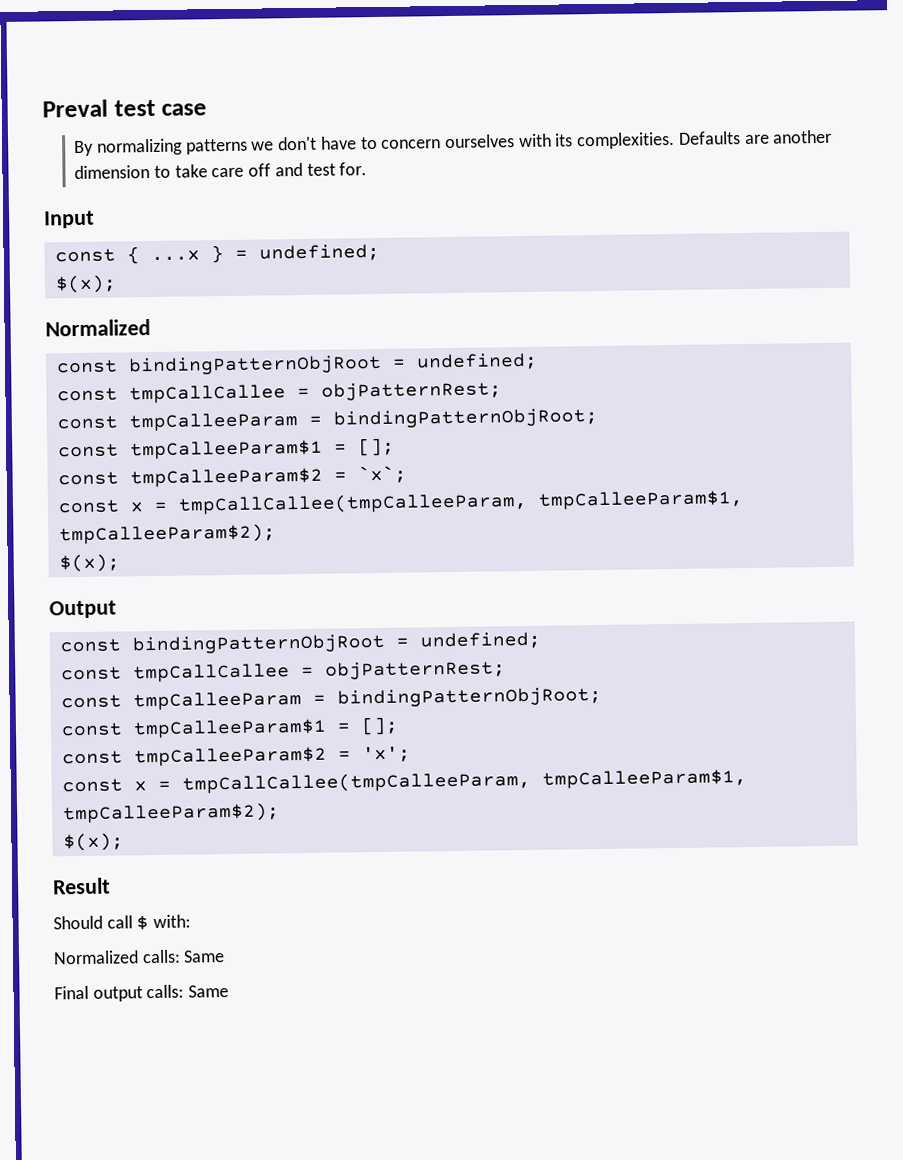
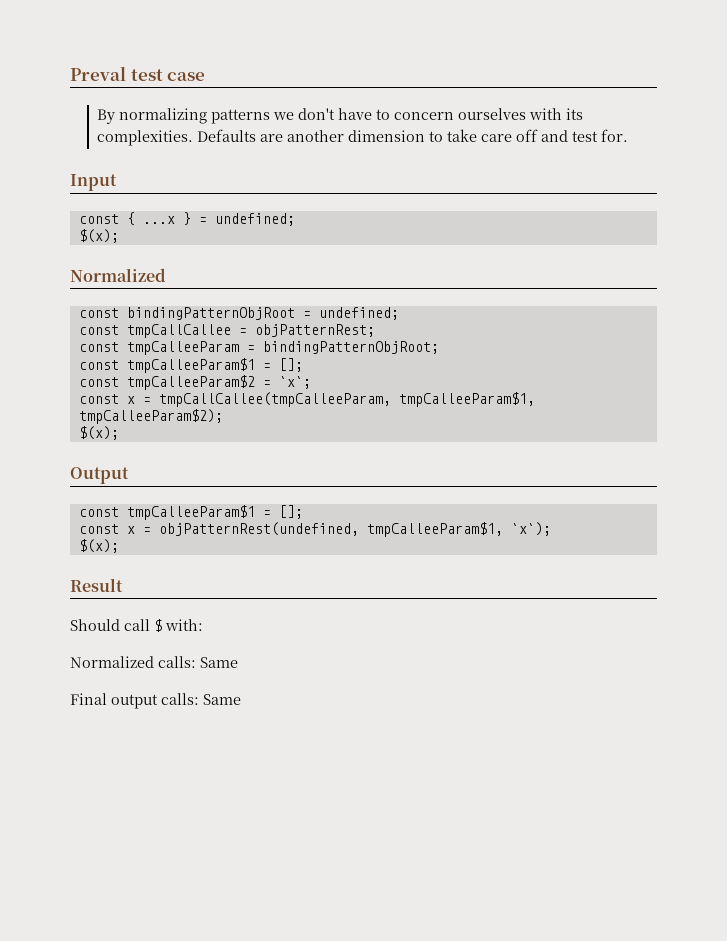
  Output
- const bindingPatternObjRoot = undefined;
- const tmpCallCallee = objPatternRest;
- const tmpCalleeParam = bindingPatternObjRoot;
  const tmpCalleeParam$1 = [];
- const tmpCalleeParam$2 = 'x';
- const x = tmpCallCallee(tmpCalleeParam, tmpCalleeParam$1, tmpCalleeParam$2);
+ const x = objPatternRest(undefined, tmpCalleeParam$1, `x`);

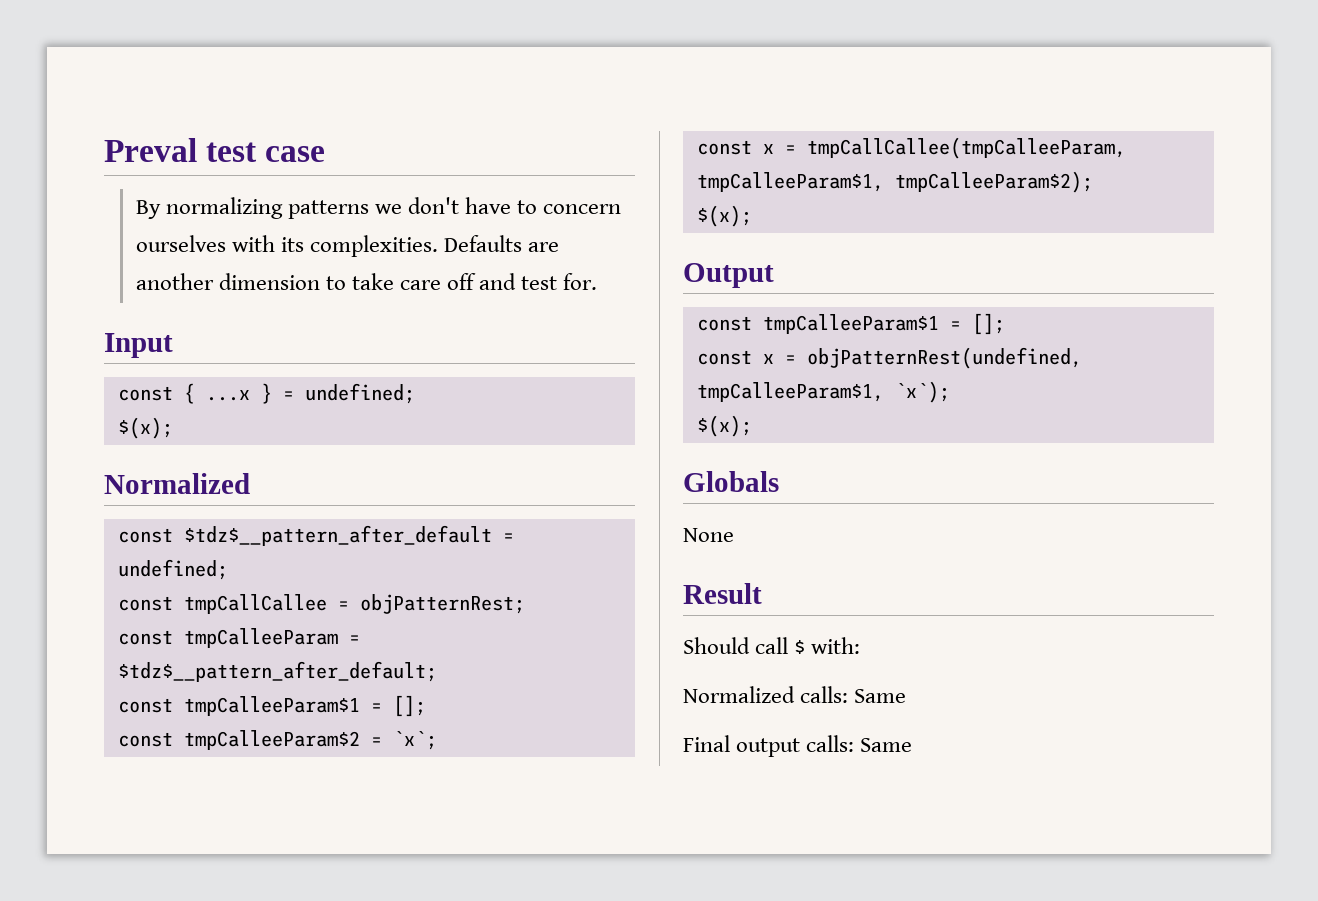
- const bindingPatternObjRoot = undefined;
+ const $tdz$__pattern_after_default = undefined;
- const tmpCalleeParam = bindingPatternObjRoot;
+ const tmpCalleeParam = $tdz$__pattern_after_default;
+ Globals
+ None

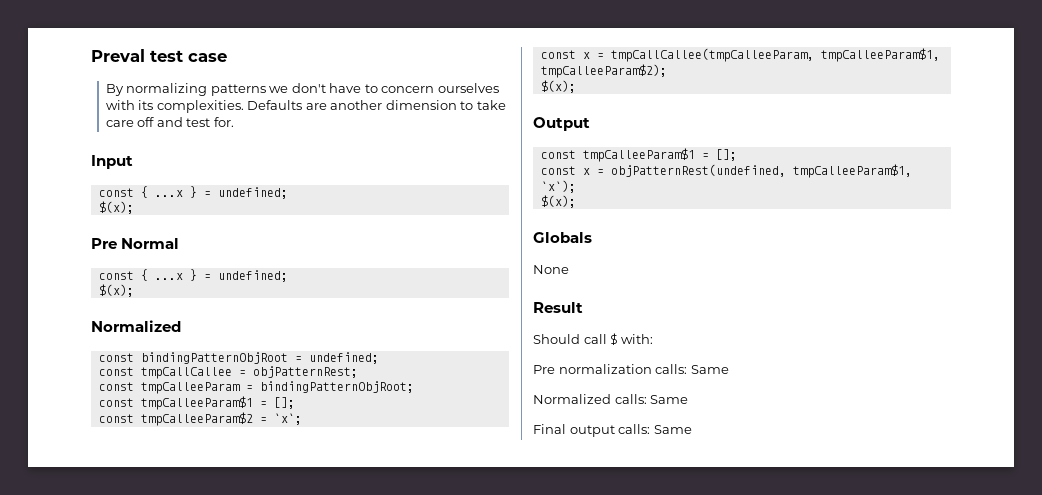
+ Pre Normal
+ const { ...x } = undefined;
+ $(x);
- const $tdz$__pattern_after_default = undefined;
+ const bindingPatternObjRoot = undefined;
- const tmpCalleeParam = $tdz$__pattern_after_default;
+ const tmpCalleeParam = bindingPatternObjRoot;
+ Pre normalization calls: Same

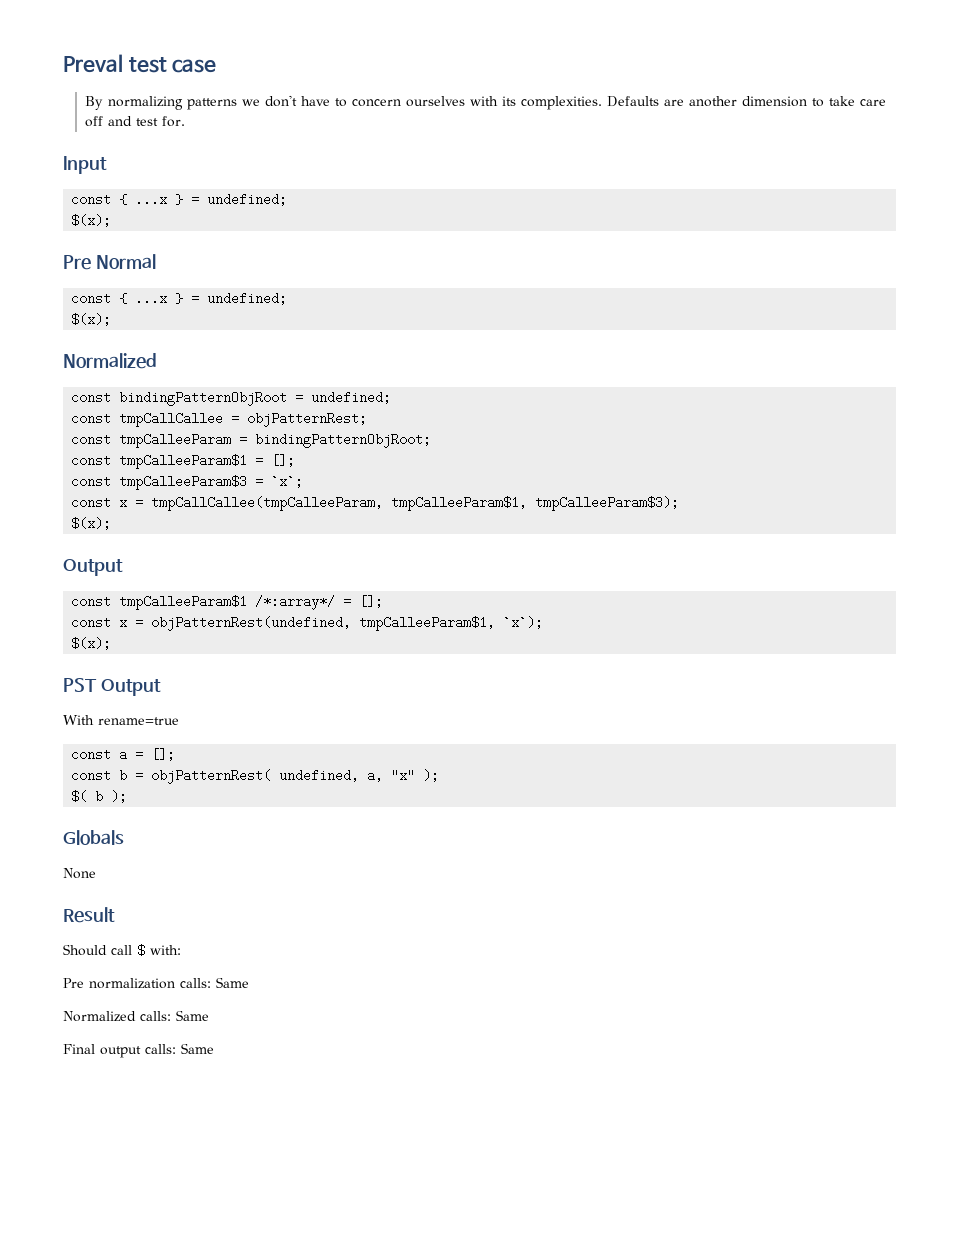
- const tmpCalleeParam$2 = `x`;
+ const tmpCalleeParam$3 = `x`;
- const x = tmpCallCallee(tmpCalleeParam, tmpCalleeParam$1, tmpCalleeParam$2);
+ const x = tmpCallCallee(tmpCalleeParam, tmpCalleeParam$1, tmpCalleeParam$3);
  $(x);
  Output
- const tmpCalleeParam$1 = [];
+ const tmpCalleeParam$1 /*:array*/ = [];
+ PST Output
+ With rename=true
+ const a = [];
+ const b = objPatternRest( undefined, a, "x" );
+ $( b );

